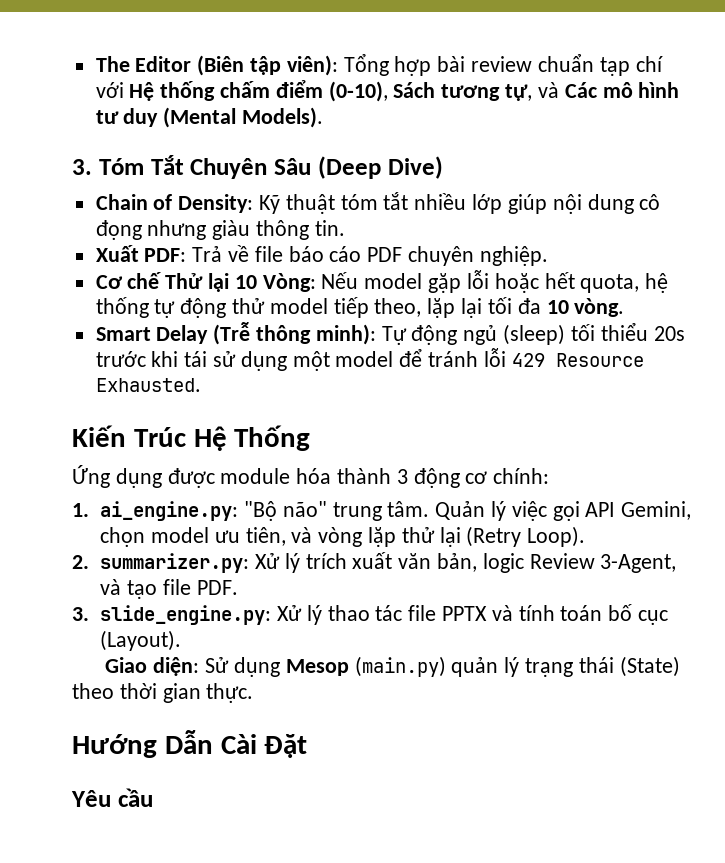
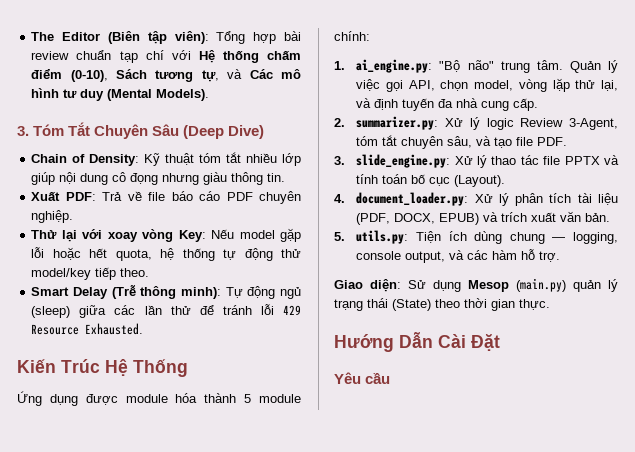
- Cơ chế Thử lại 10 Vòng: Nếu model gặp lỗi hoặc hết quota, hệ thống tự động thử model tiếp theo, lặp lại tối đa 10 vòng.
+ Thử lại với xoay vòng Key: Nếu model gặp lỗi hoặc hết quota, hệ thống tự động thử model/key tiếp theo.
- Smart Delay (Trễ thông minh): Tự động ngủ (sleep) tối thiểu 20s trước khi tái sử dụng một model để tránh lỗi 429 Resource Exhausted.
+ Smart Delay (Trễ thông minh): Tự động ngủ (sleep) giữa các lần thử để tránh lỗi 429 Resource Exhausted.
- Ứng dụng được module hóa thành 3 động cơ chính:
+ Ứng dụng được module hóa thành 5 module chính:
- Quản lý việc gọi API Gemini, chọn model ưu tiên, và vòng lặp thử lại (Retry Loop).
- 2. summarizer.py: Xử lý trích xuất văn bản, logic Review 3-Agent, và tạo file PDF.
+ Quản lý việc gọi API, chọn model, vòng lặp thử lại, và định tuyến đa nhà cung cấp.
+ 2. summarizer.py: Xử lý logic Review 3-Agent, tóm tắt chuyên sâu, và tạo file PDF.
+ 4. document_loader.py: Xử lý phân tích tài liệu (PDF, DOCX, EPUB) và trích xuất văn bản.
+ 5. utils.py: Tiện ích dùng chung — logging, console output, và các hàm hỗ trợ.

